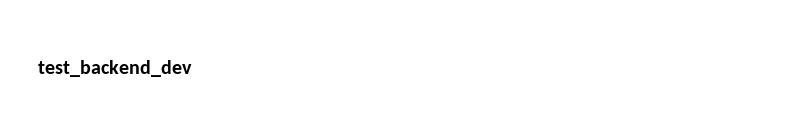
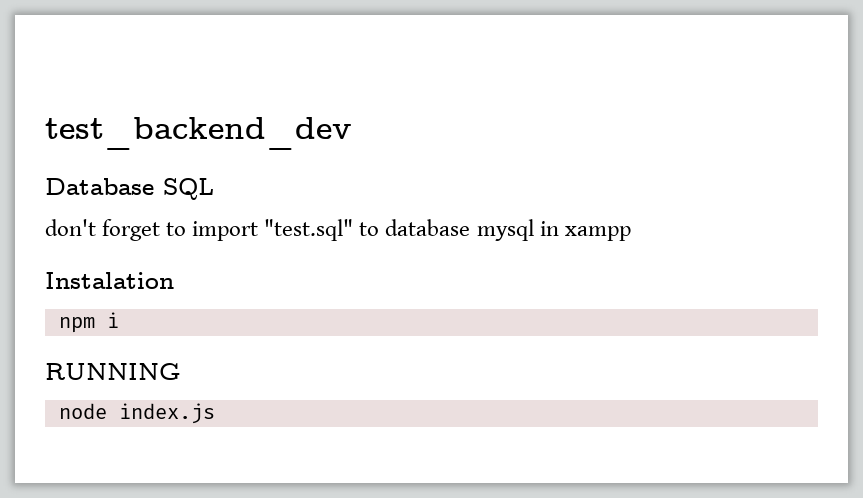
+ Database SQL
+ don't forget to import "test.sql" to database mysql in xampp
+ Instalation
+ npm i
+ RUNNING
+ node index.js

